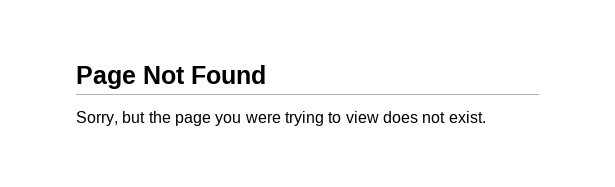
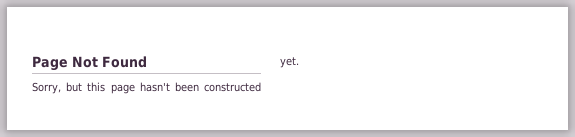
- Sorry, but the page you were trying to view does not exist.
+ Sorry, but this page hasn't been constructed yet.

